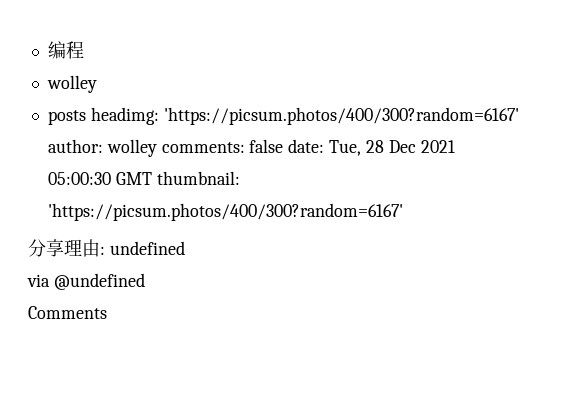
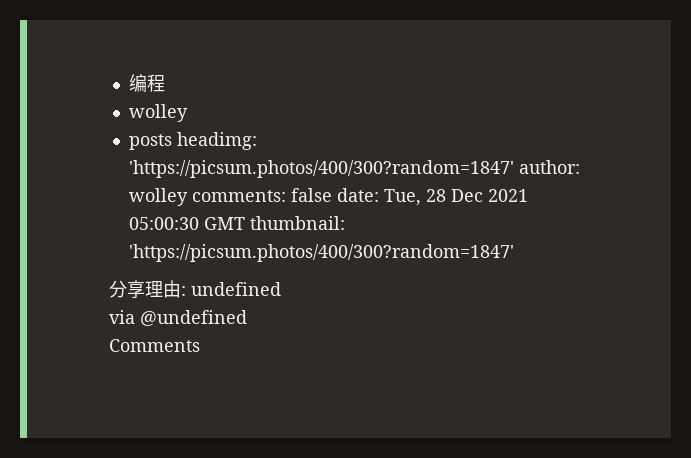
- posts headimg: 'https://picsum.photos/400/300?random=6167' author: wolley comments: false date: Tue, 28 Dec 2021 05:00:30 GMT thumbnail: 'https://picsum.photos/400/300?random=6167'
+ posts headimg: 'https://picsum.photos/400/300?random=1847' author: wolley comments: false date: Tue, 28 Dec 2021 05:00:30 GMT thumbnail: 'https://picsum.photos/400/300?random=1847'

